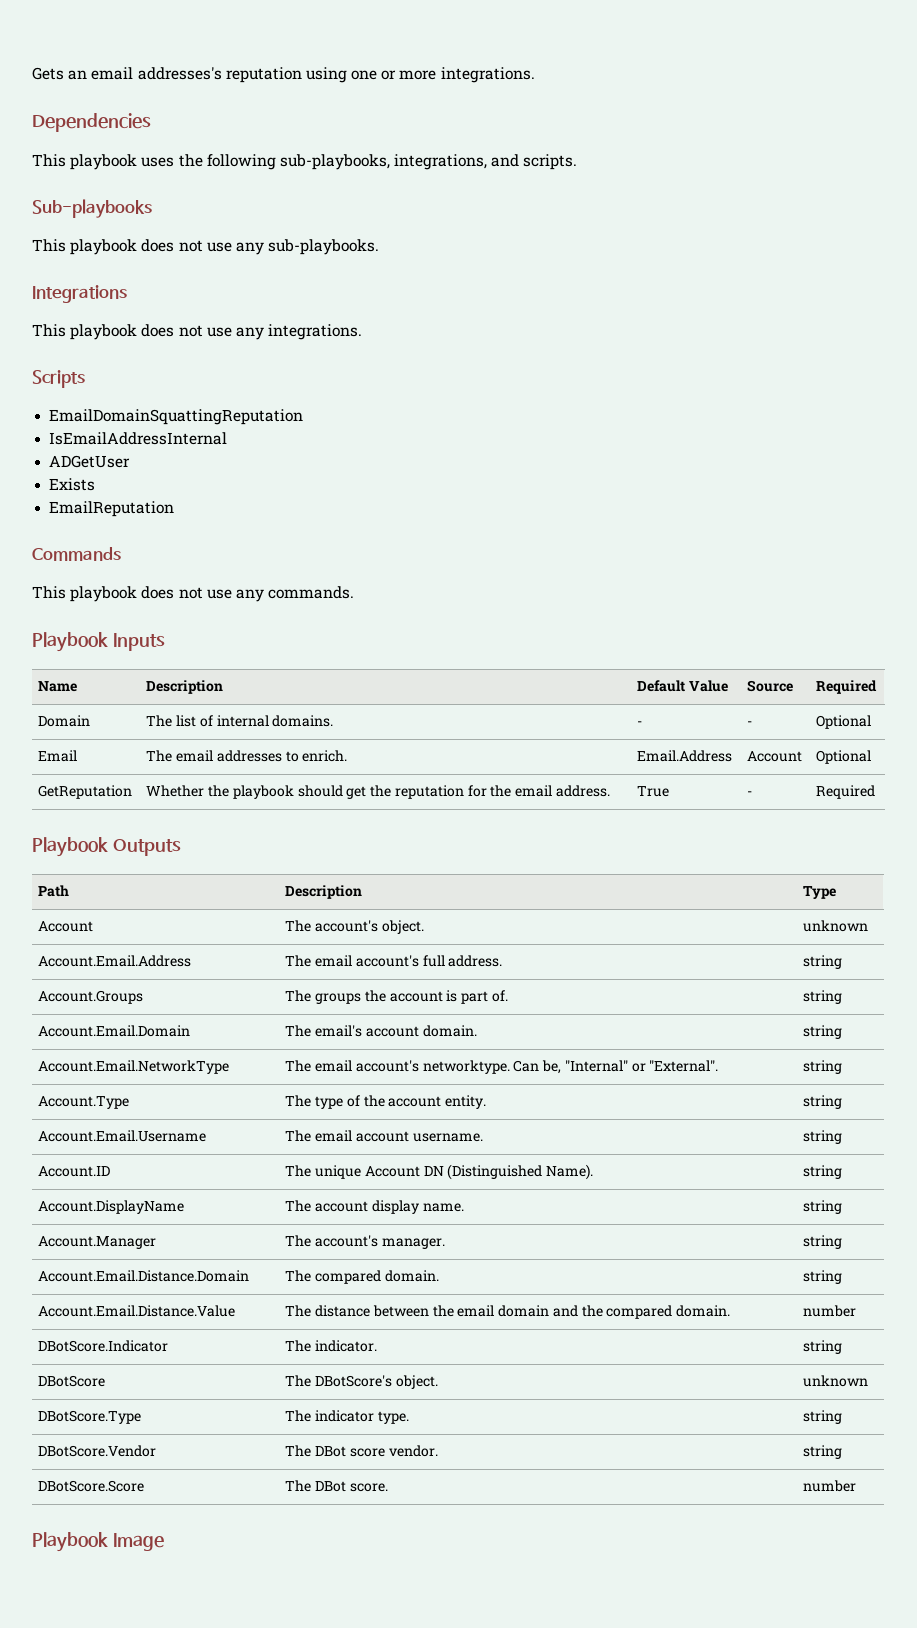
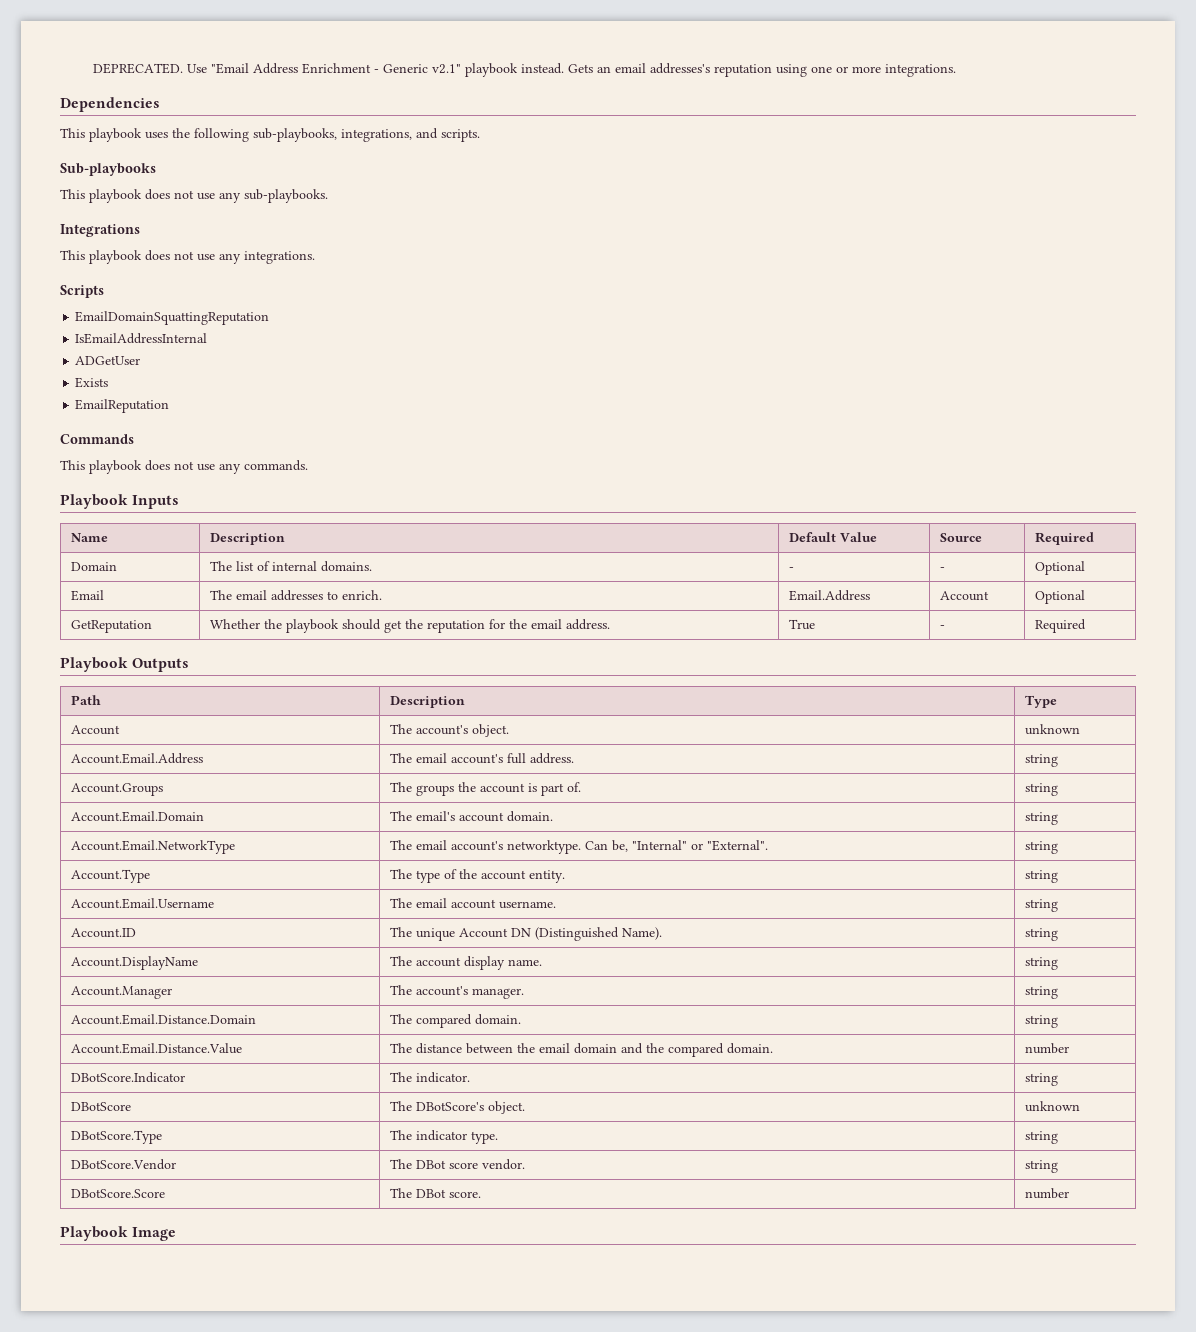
+ DEPRECATED. Use "Email Address Enrichment - Generic v2.1" playbook instead.

